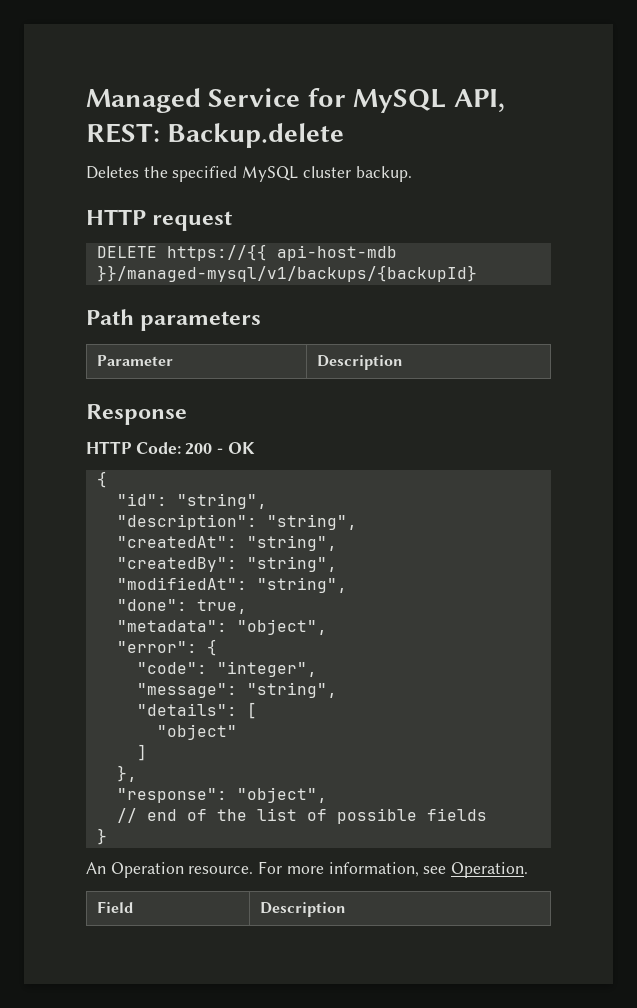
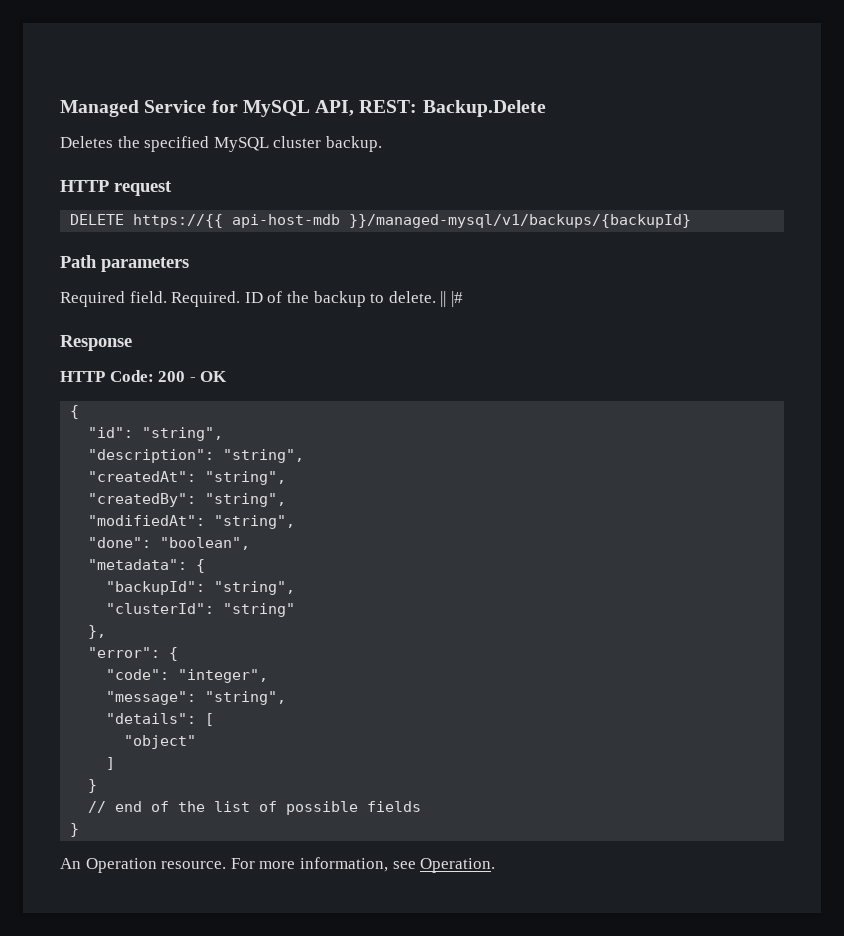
- Managed Service for MySQL API, REST: Backup.delete
+ Managed Service for MySQL API, REST: Backup.Delete
- Parameter | Description
+ Required field. Required. ID of the backup to delete. || |#
- "done": true,
+ "done": "boolean",
- "metadata": "object",
+ "metadata": {
+ "backupId": "string",
+ "clusterId": "string"
+ },
  ]
- },
- "response": "object",
+ }
- Field | Description

